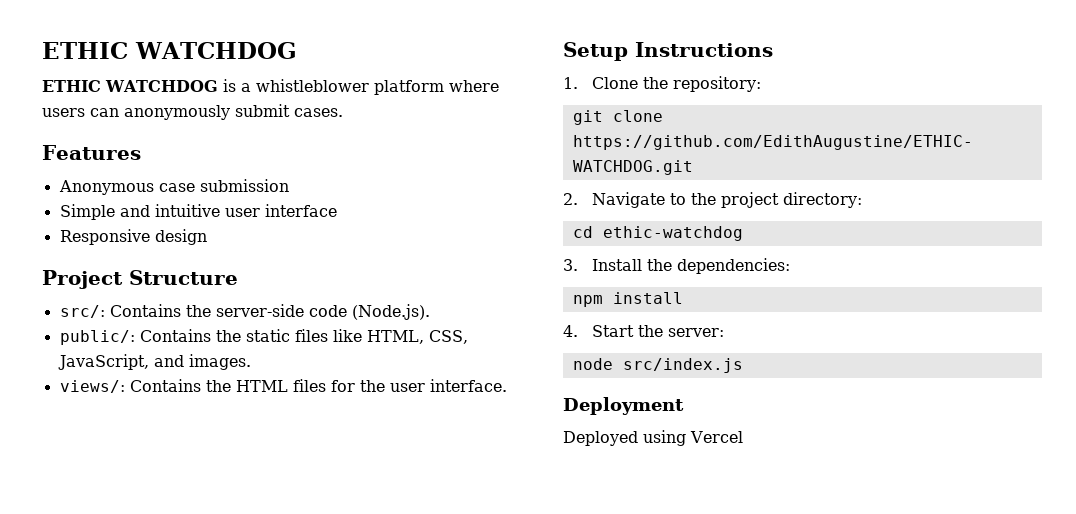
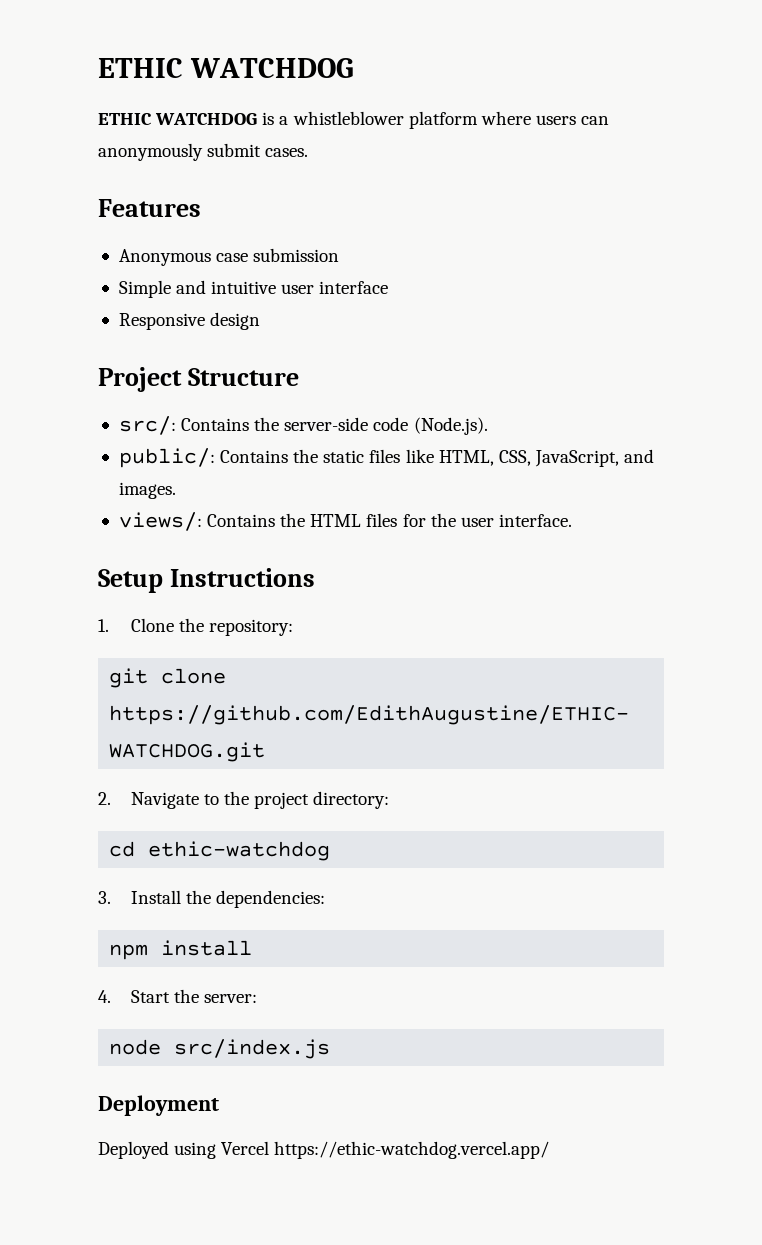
- Deployed using Vercel
+ Deployed using Vercel https://ethic-watchdog.vercel.app/

